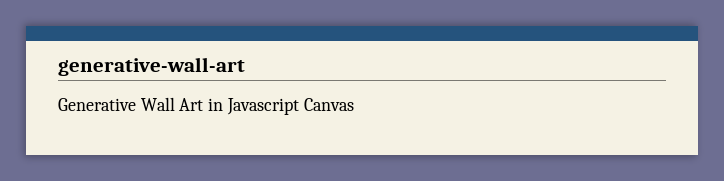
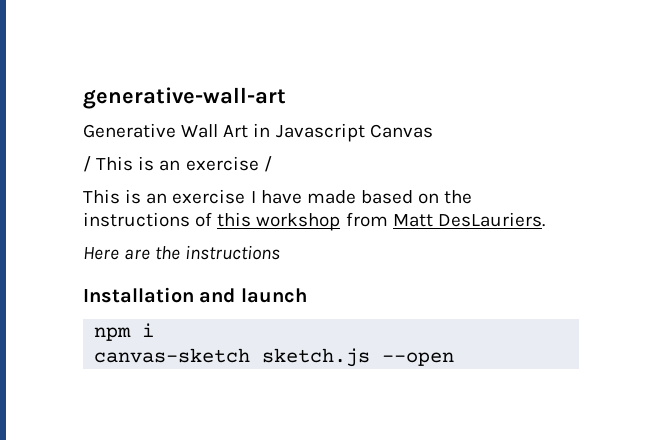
+ / This is an exercise /
+ This is an exercise I have made based on the instructions of this workshop from Matt DesLauriers.
+ Here are the instructions
+ Installation and launch
+ npm i
+ canvas-sketch sketch.js --open

